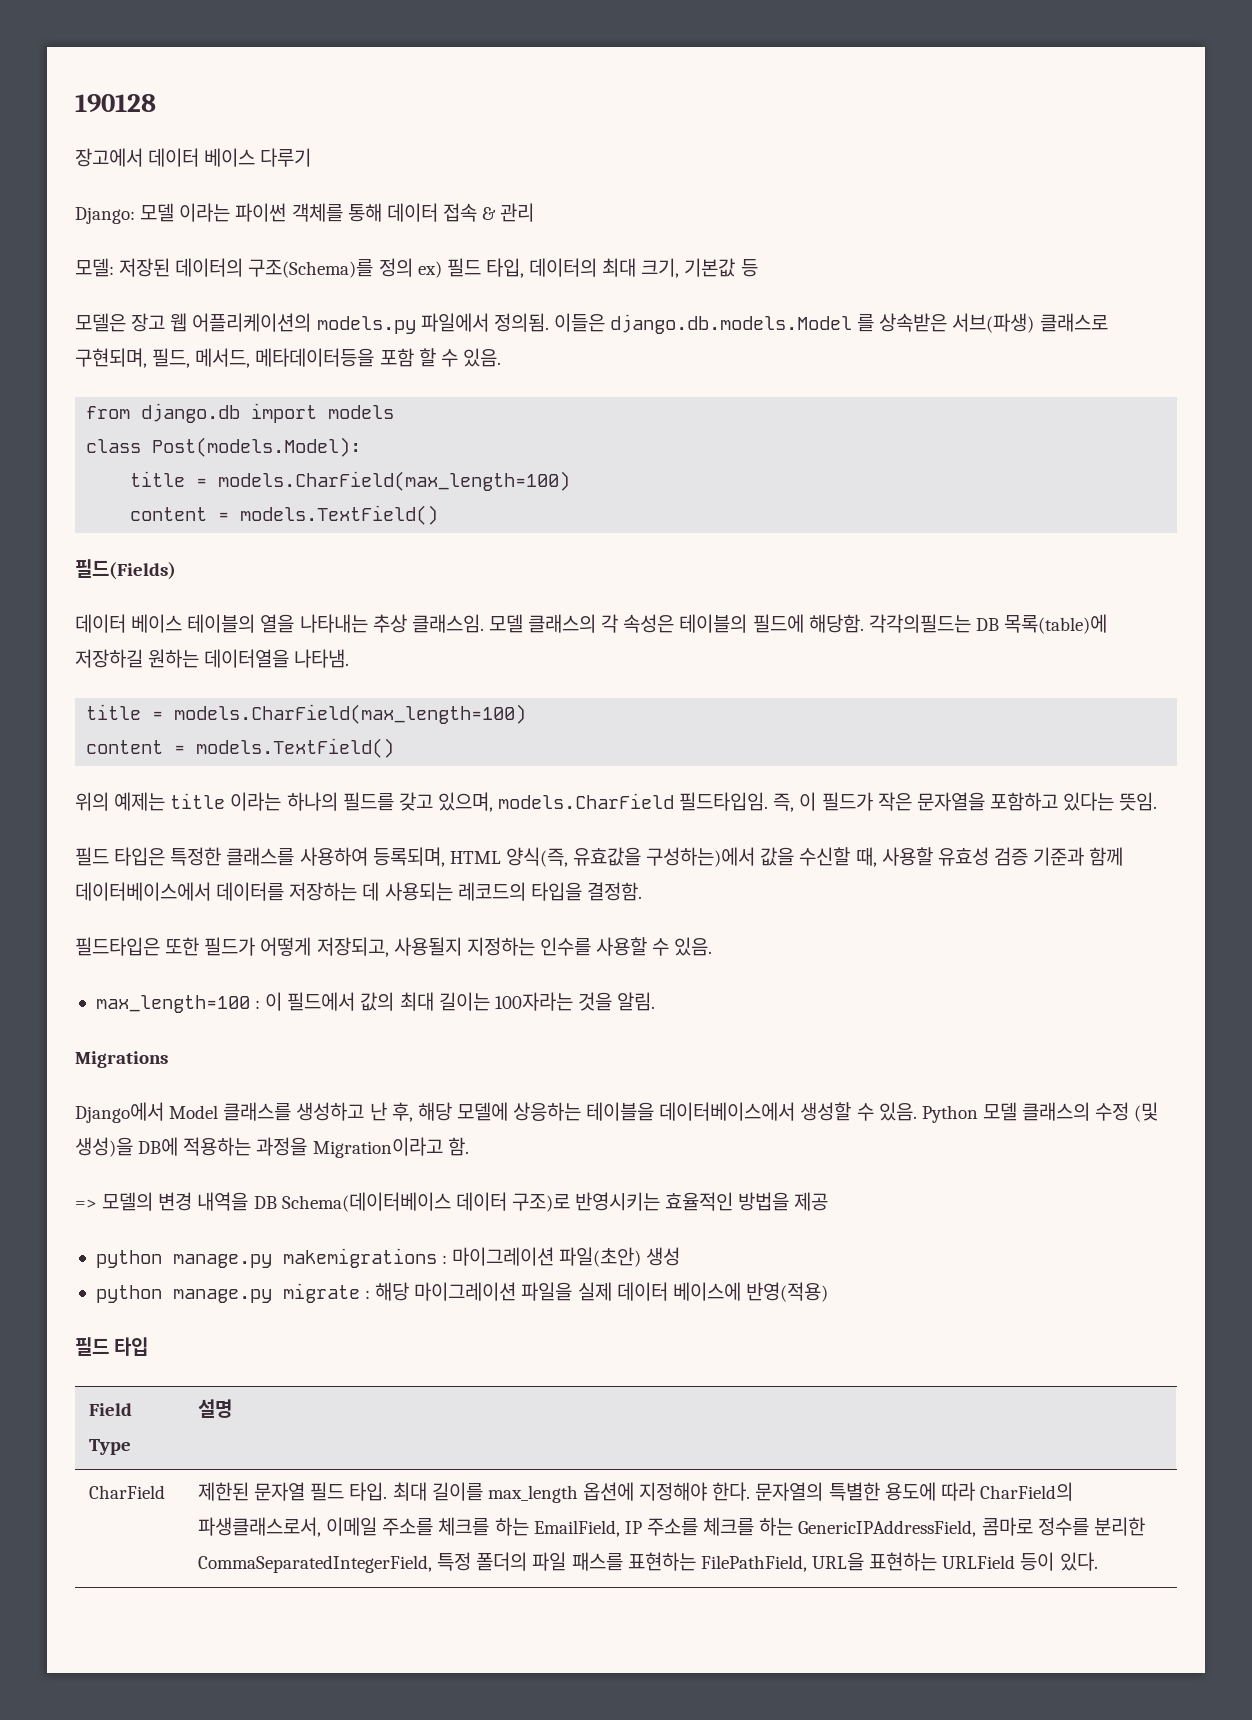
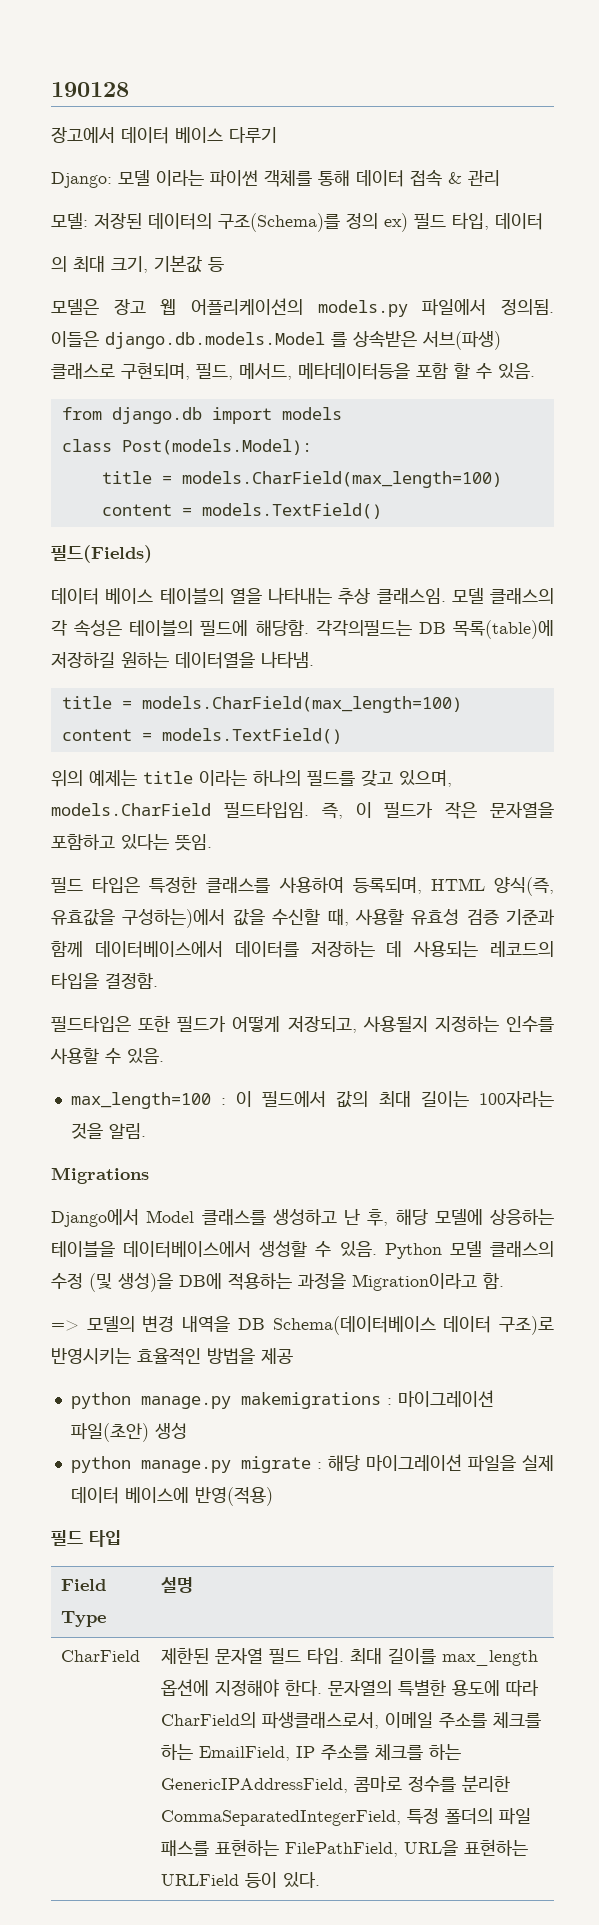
- 모델: 저장된 데이터의 구조(Schema)를 정의 ex) 필드 타입, 데이터의 최대 크기, 기본값 등
+ 모델: 저장된 데이터의 구조(Schema)를 정의 ex) 필드 타입, 데이터
+ 의 최대 크기, 기본값 등

